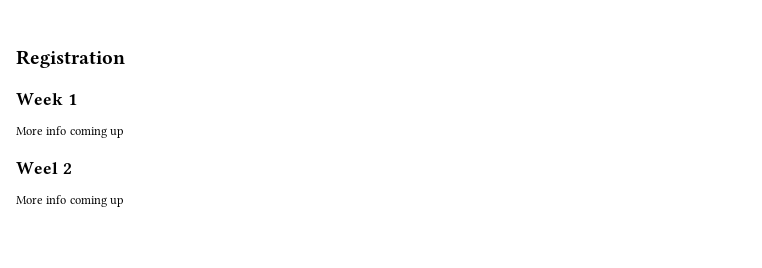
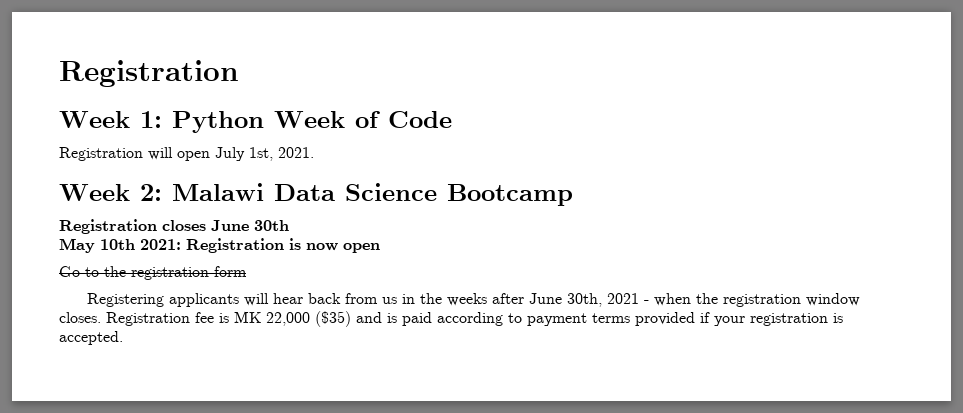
- Week 1
- More info coming up
- Weel 2
- More info coming up
+ Week 1: Python Week of Code
+ Registration will open July 1st, 2021.
+ Week 2: Malawi Data Science Bootcamp
+ Registration closes June 30th
+ May 10th 2021: Registration is now open
+ Go to the registration form
+ Registering applicants will hear back from us in the weeks after June 30th, 2021 - when the registration window closes. Registration fee is MK 22,000 ($35) and is paid according to payment terms provided if your registration is accepted.

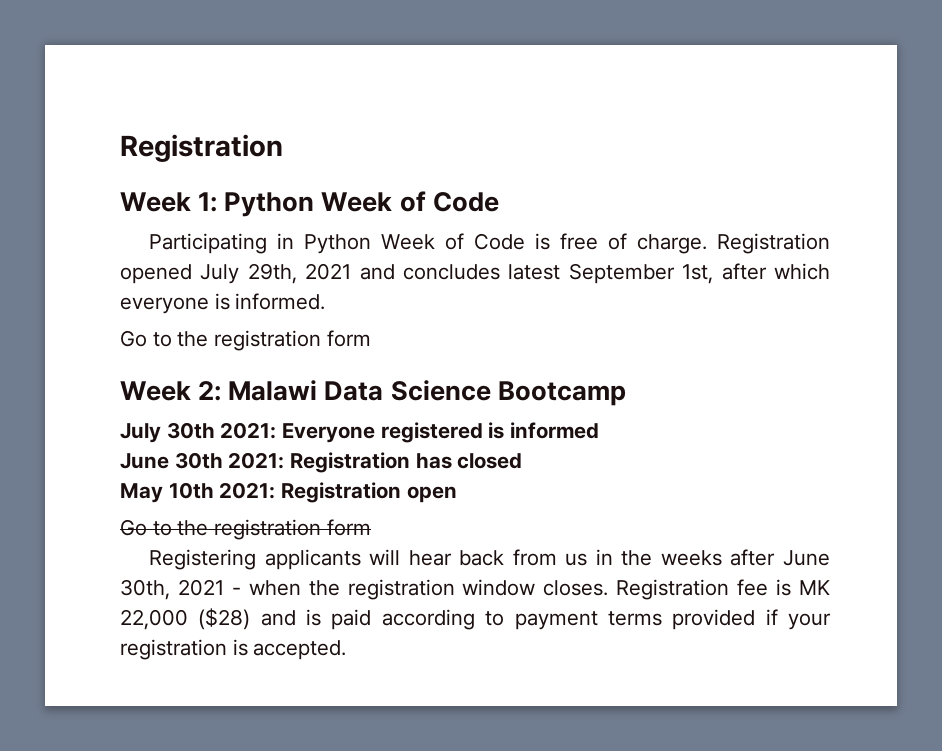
- Registration will open July 1st, 2021.
+ Participating in Python Week of Code is free of charge. Registration opened July 29th, 2021 and concludes latest September 1st, after which everyone is informed.
+ Go to the registration form
- Registration closes June 30th
+ July 30th 2021: Everyone registered is informed
+ June 30th 2021: Registration has closed
- May 10th 2021: Registration is now open
+ May 10th 2021: Registration open
- Registration fee is MK 22,000 ($35) and is paid according to payment terms provided if your registration is accepted.
+ Registration fee is MK 22,000 ($28) and is paid according to payment terms provided if your registration is accepted.

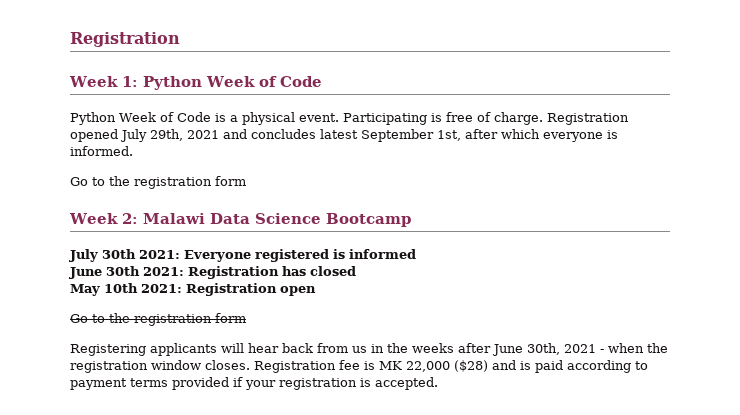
- Participating in Python Week of Code is free of charge.
+ Python Week of Code is a physical event. Participating is free of charge.

